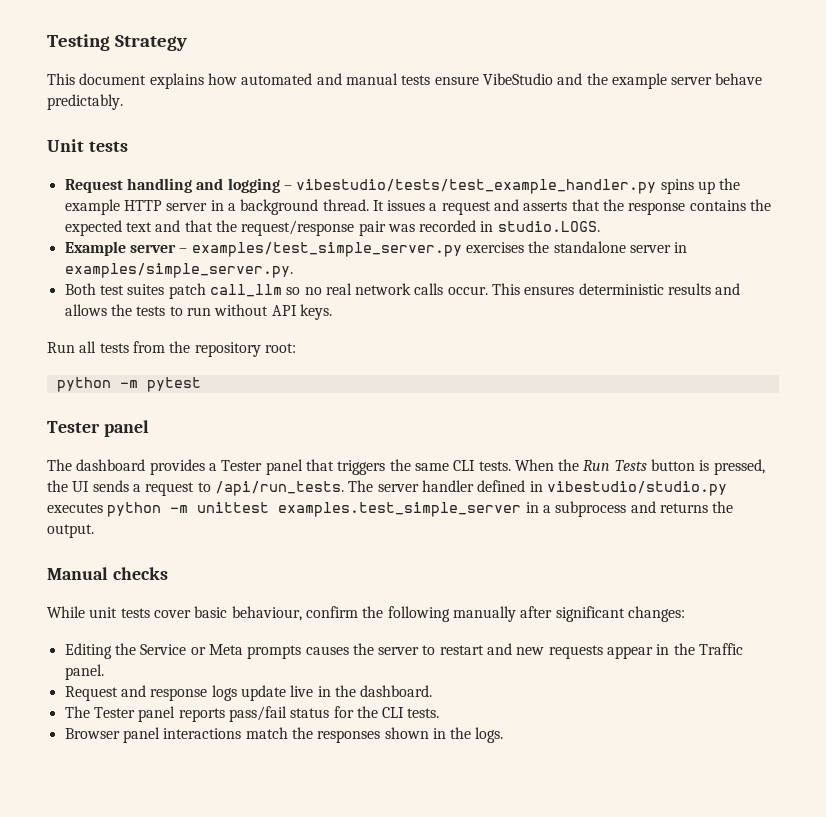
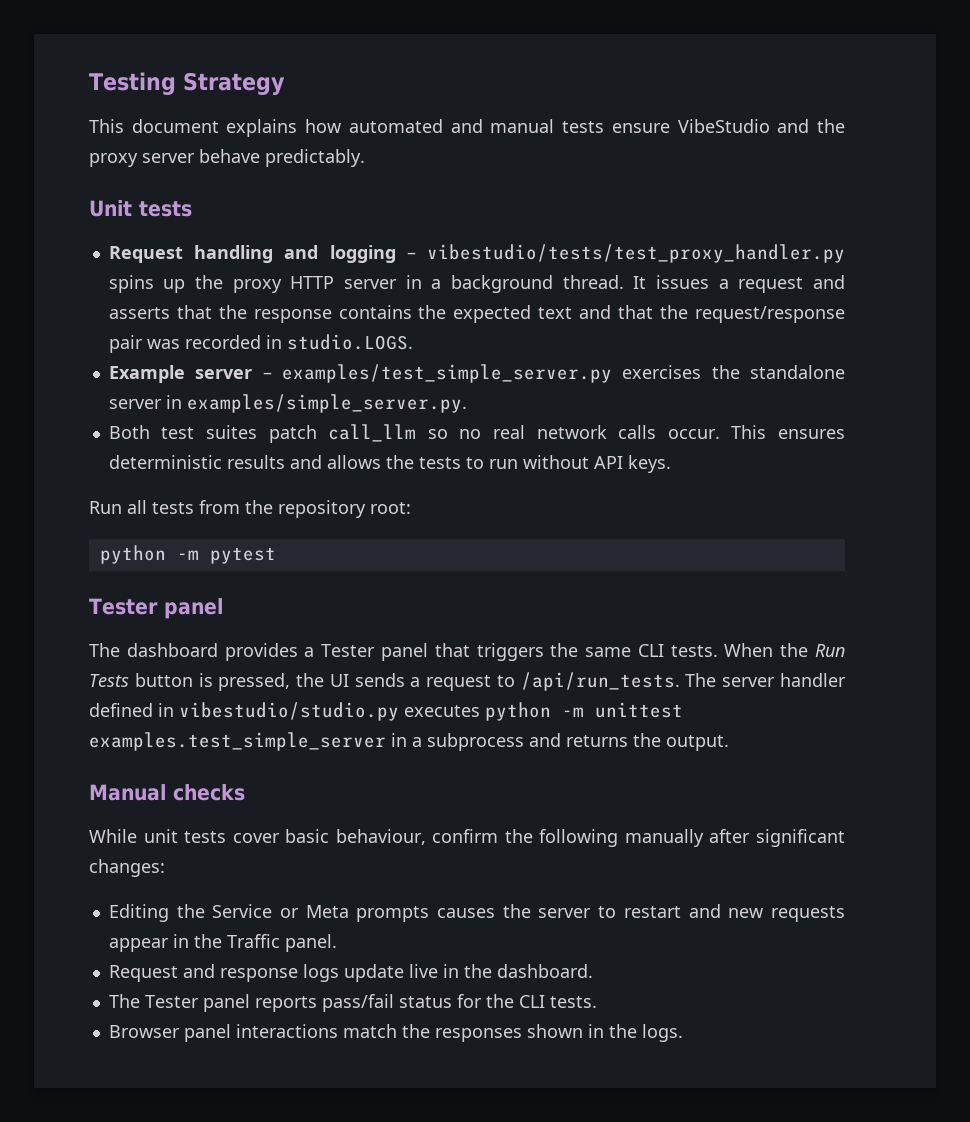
- This document explains how automated and manual tests ensure VibeStudio and the example server behave predictably.
+ This document explains how automated and manual tests ensure VibeStudio and the proxy server behave predictably.
- Request handling and logging – vibestudio/tests/test_example_handler.py spins up the example HTTP server in a background thread.
+ Request handling and logging – vibestudio/tests/test_proxy_handler.py spins up the proxy HTTP server in a background thread.

